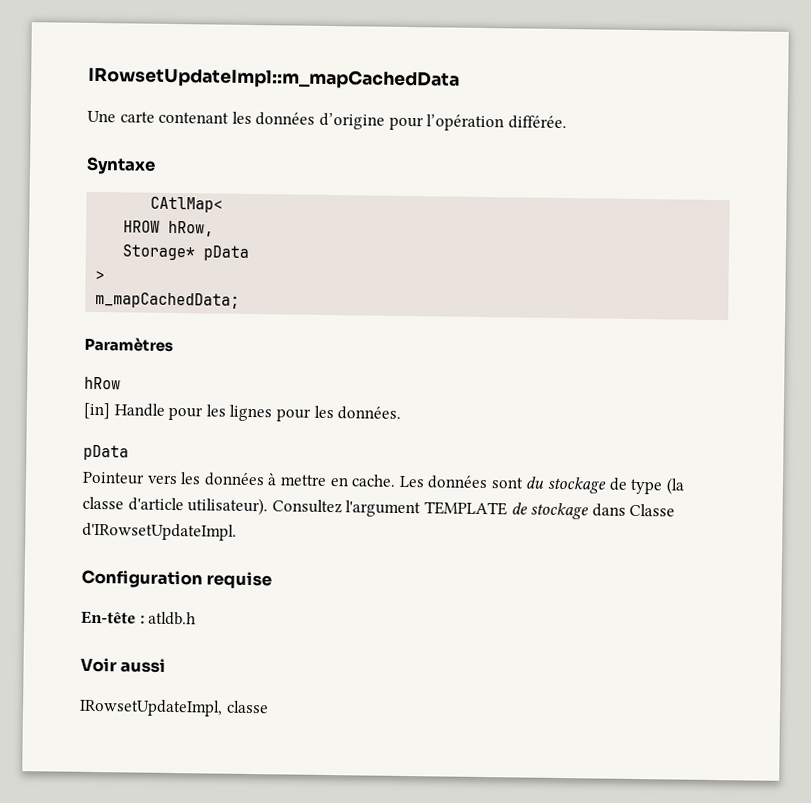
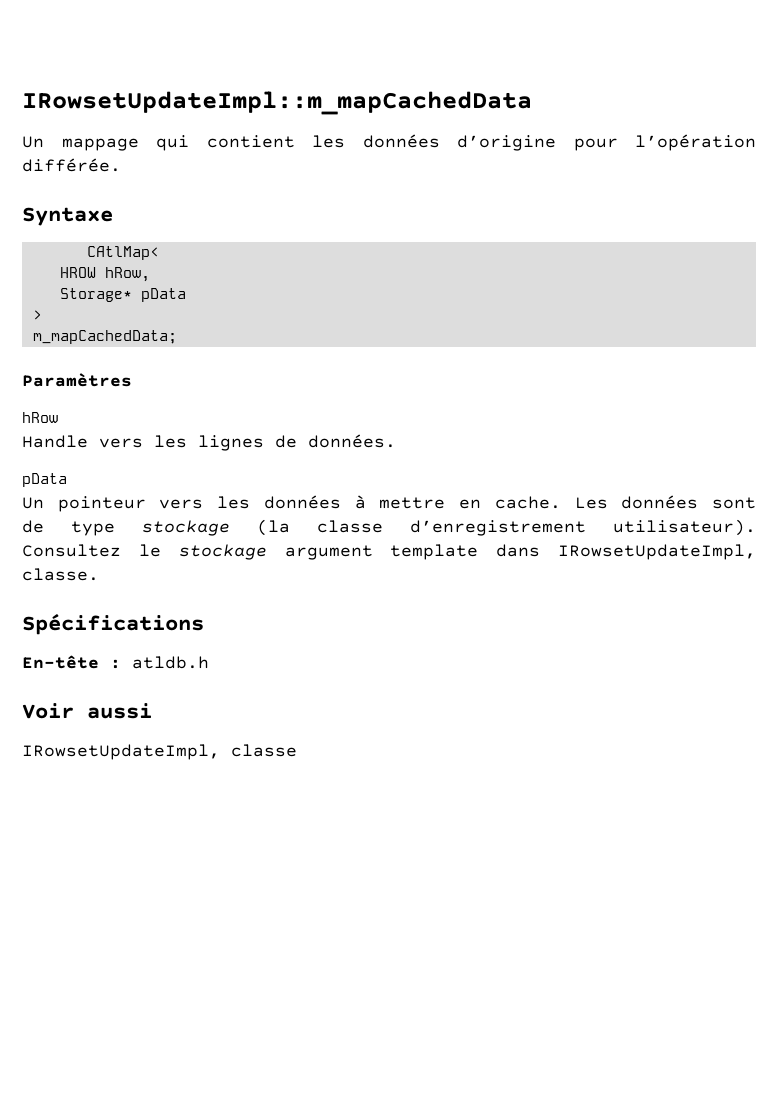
- Une carte contenant les données d’origine pour l’opération différée.
+ Un mappage qui contient les données d’origine pour l’opération différée.
- [in] Handle pour les lignes pour les données.
+ Handle vers les lignes de données.
- Pointeur vers les données à mettre en cache.
+ Un pointeur vers les données à mettre en cache.
- Les données sont du stockage de type (la classe d'article utilisateur).
+ Les données sont de type stockage (la classe d’enregistrement utilisateur).
- Consultez l'argument TEMPLATE de stockage dans Classe d'IRowsetUpdateImpl.
- Configuration requise
+ Consultez le stockage argument template dans IRowsetUpdateImpl, classe.
+ Spécifications

